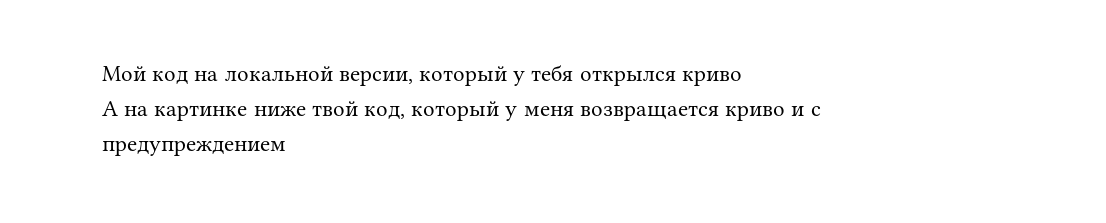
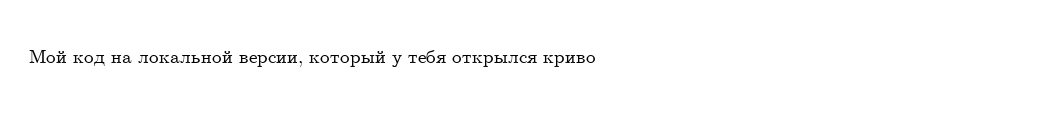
- А на картинке ниже твой код, который у меня возвращается криво и с предупреждением

